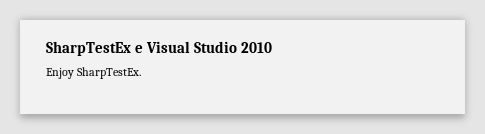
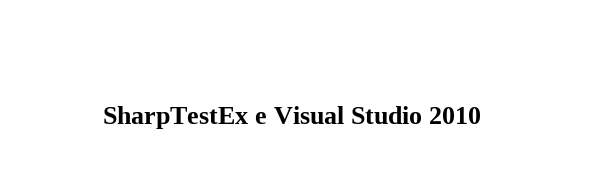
- Enjoy SharpTestEx.

